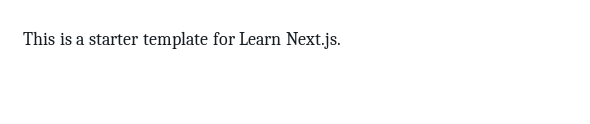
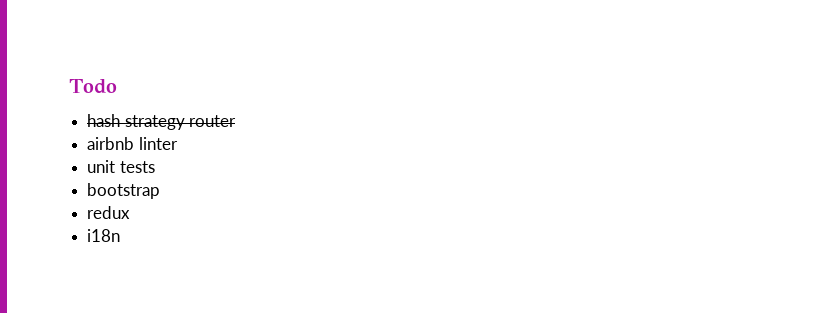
- This is a starter template for Learn Next.js.
+ Todo
+ hash strategy router
+ airbnb linter
+ unit tests
+ bootstrap
+ redux
+ i18n

